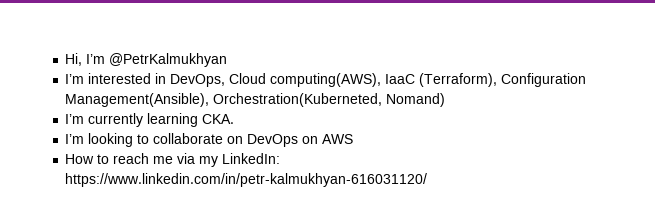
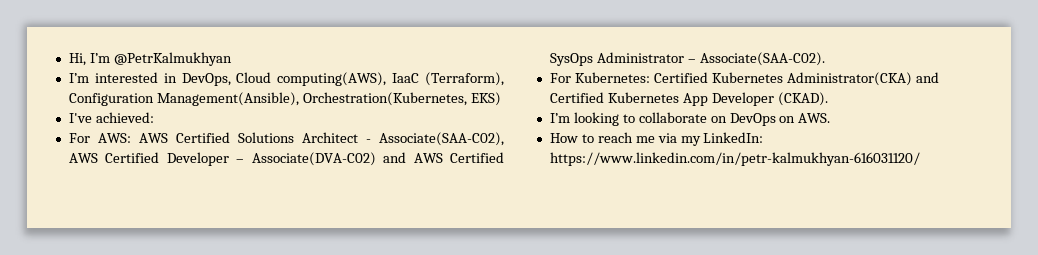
- I’m interested in DevOps, Cloud computing(AWS), IaaC (Terraform), Configuration Management(Ansible), Orchestration(Kuberneted, Nomand)
- I’m currently learning CKA.
+ I’m interested in DevOps, Cloud computing(AWS), IaaC (Terraform), Configuration Management(Ansible), Orchestration(Kubernetes, EKS)
+ I've achieved:
+ For AWS: AWS Certified Solutions Architect - Associate(SAA-C02), AWS Certified Developer – Associate(DVA-C02) and AWS Certified SysOps Administrator – Associate(SAA-C02).
+ For Kubernetes: Certified Kubernetes Administrator(CKA) and Certified Kubernetes App Developer (CKAD).
- I’m looking to collaborate on DevOps on AWS
+ I’m looking to collaborate on DevOps on AWS.

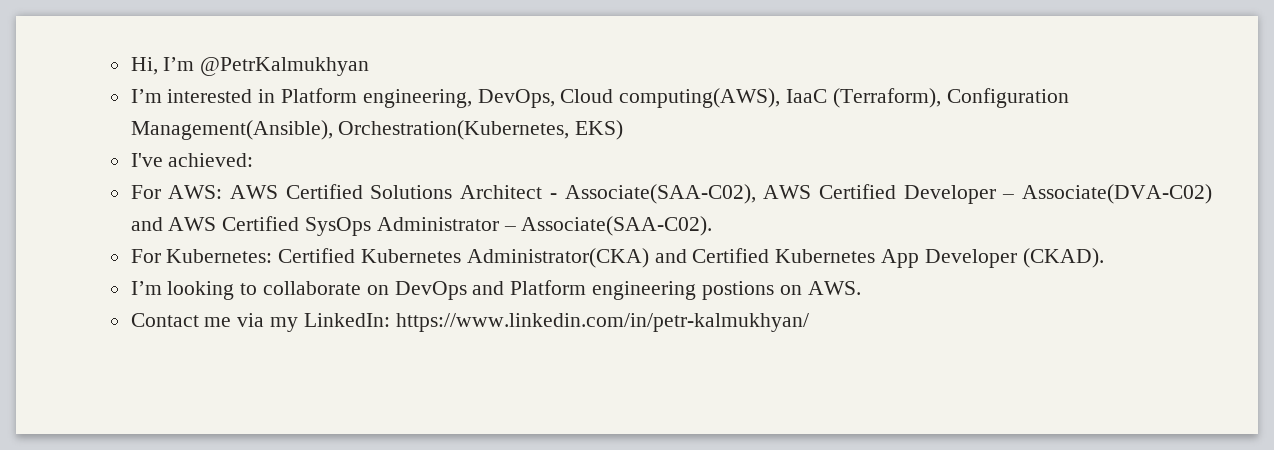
- I’m interested in DevOps, Cloud computing(AWS), IaaC (Terraform), Configuration Management(Ansible), Orchestration(Kubernetes, EKS)
+ I’m interested in Platform engineering, DevOps, Cloud computing(AWS), IaaC (Terraform), Configuration Management(Ansible), Orchestration(Kubernetes, EKS)
- I’m looking to collaborate on DevOps on AWS.
+ I’m looking to collaborate on DevOps and Platform engineering postions on AWS.
- How to reach me via my LinkedIn: https://www.linkedin.com/in/petr-kalmukhyan-616031120/
+ Contact me via my LinkedIn: https://www.linkedin.com/in/petr-kalmukhyan/

